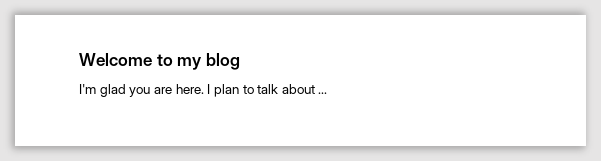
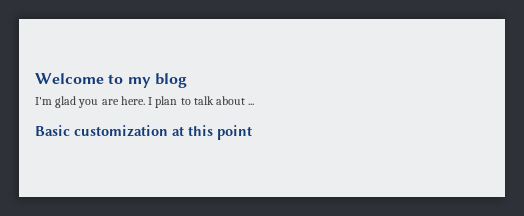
+ Basic customization at this point

